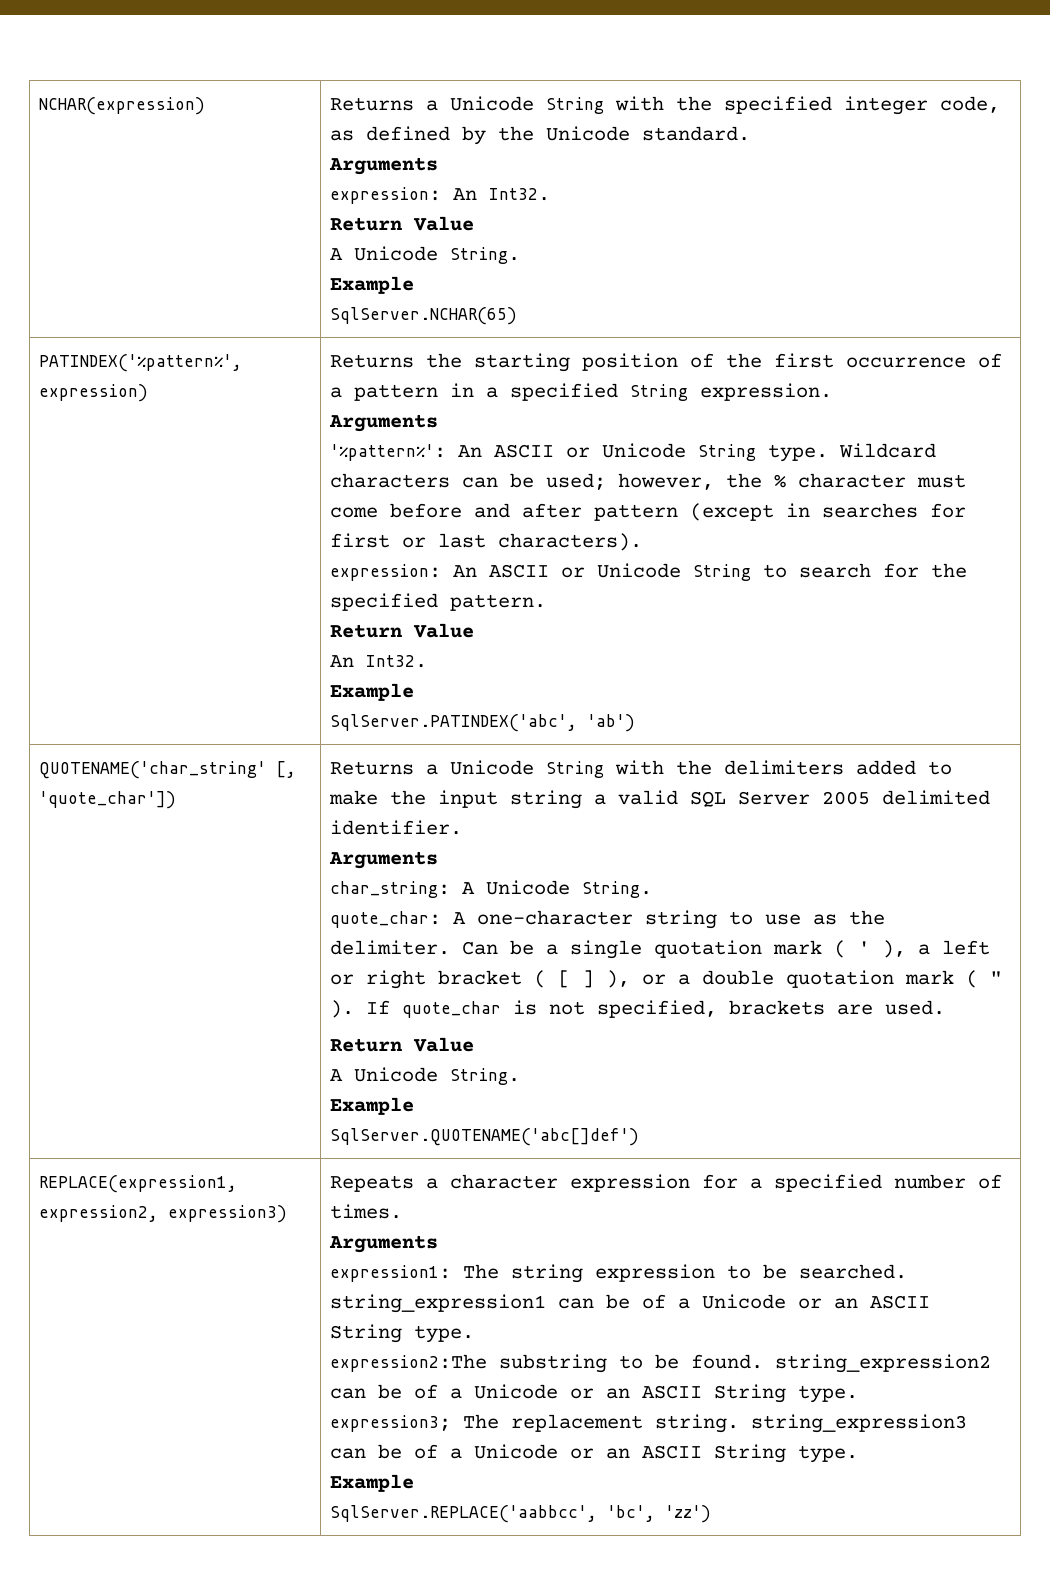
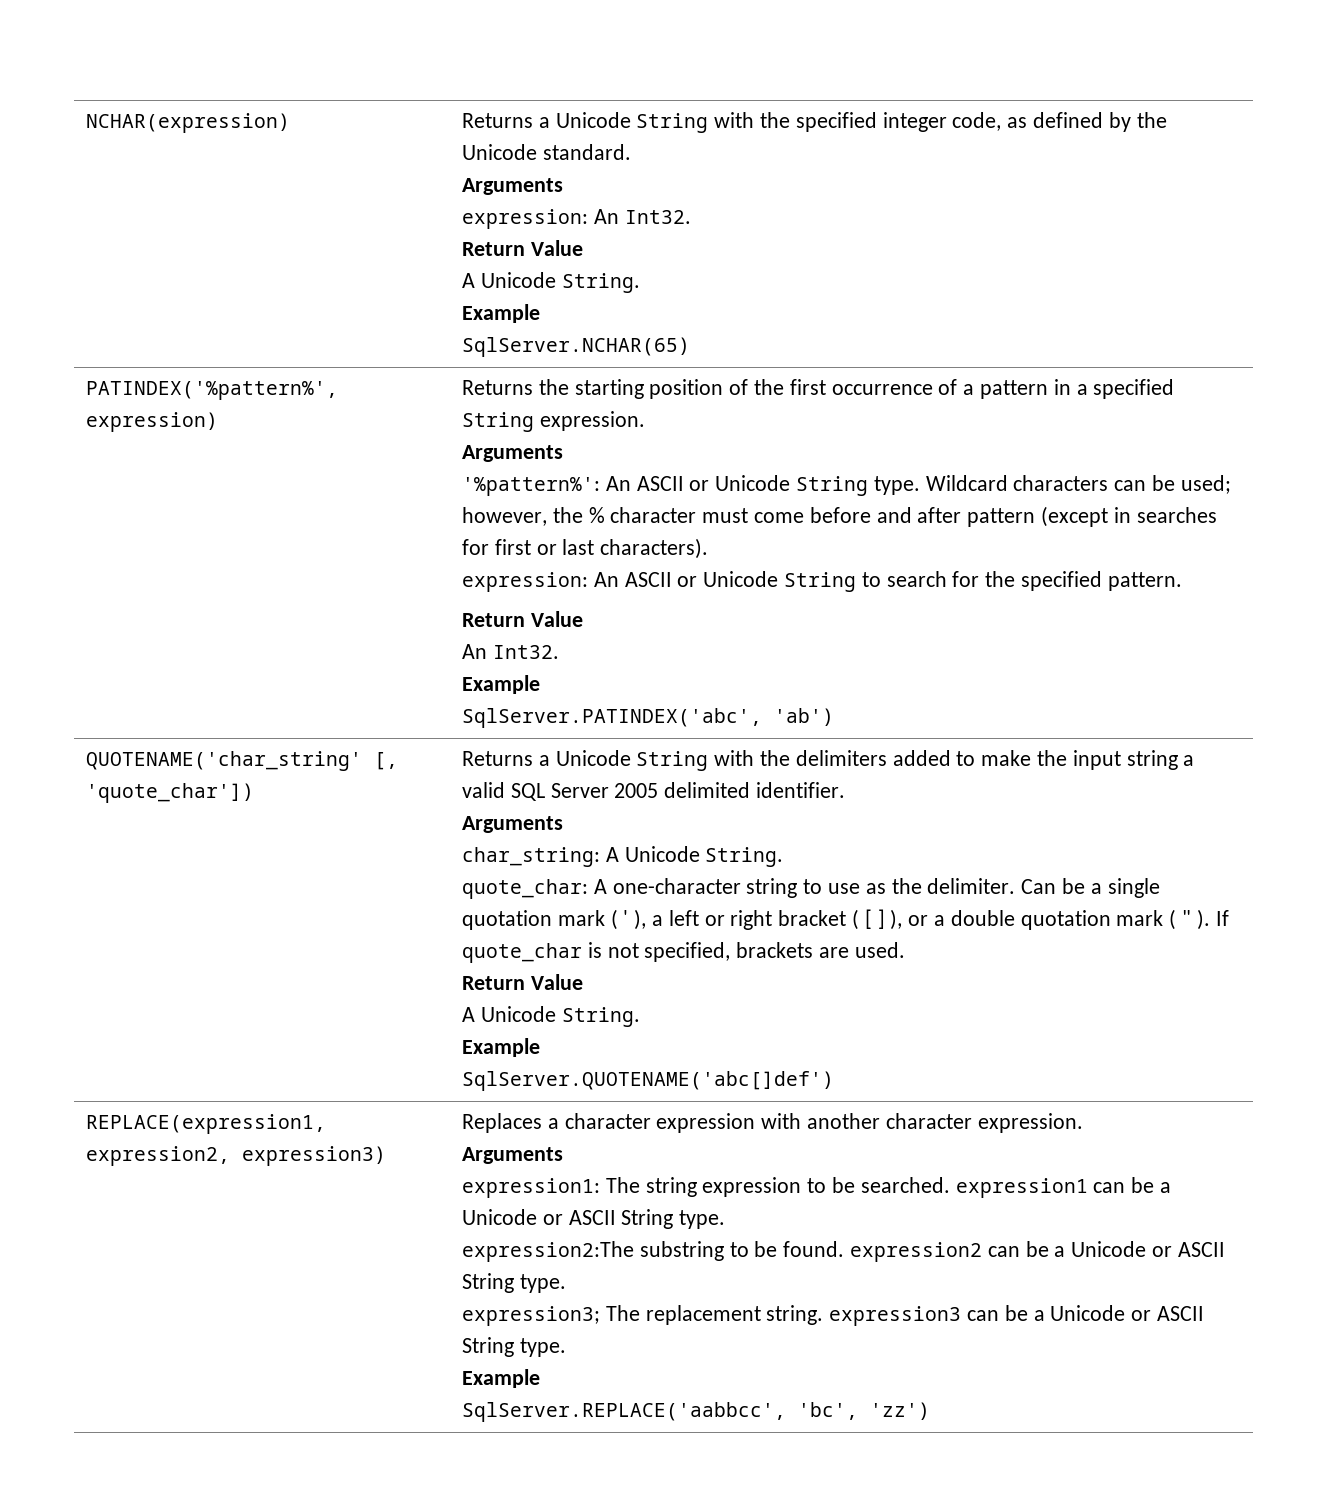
- Repeats a character expression for a specified number of times.
+ Replaces a character expression with another character expression.
- expression1: The string expression to be searched. string_expression1 can be of a Unicode or an ASCII String type.
+ expression1: The string expression to be searched. expression1 can be a Unicode or ASCII String type.
- expression2:The substring to be found. string_expression2 can be of a Unicode or an ASCII String type.
+ expression2:The substring to be found. expression2 can be a Unicode or ASCII String type.
- expression3; The replacement string. string_expression3 can be of a Unicode or an ASCII String type.
+ expression3; The replacement string. expression3 can be a Unicode or ASCII String type.

